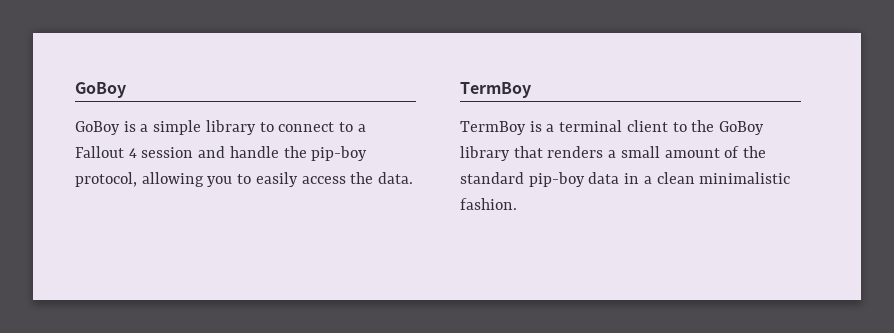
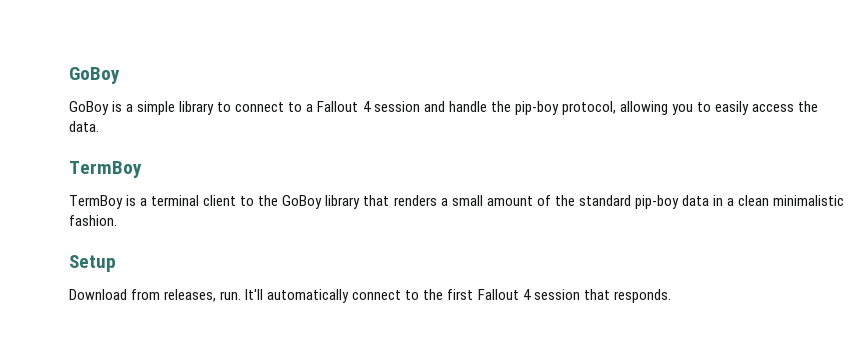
+ Setup
+ Download from releases, run. It'll automatically connect to the first Fallout 4 session that responds.

